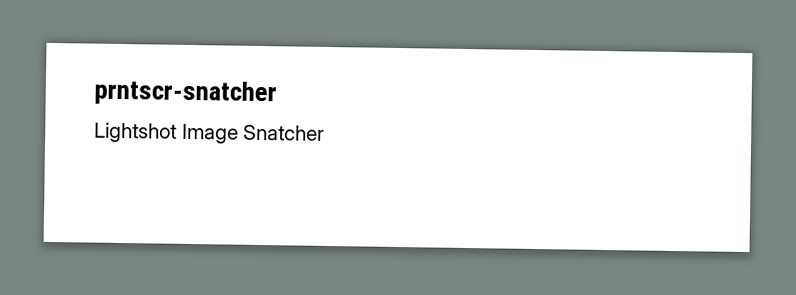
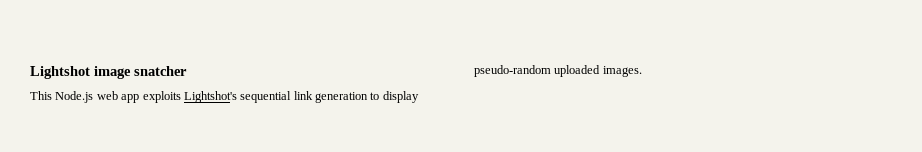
- prntscr-snatcher
- Lightshot Image Snatcher
+ Lightshot image snatcher
+ This Node.js web app exploits Lightshot's sequential link generation to display pseudo-random uploaded images.

